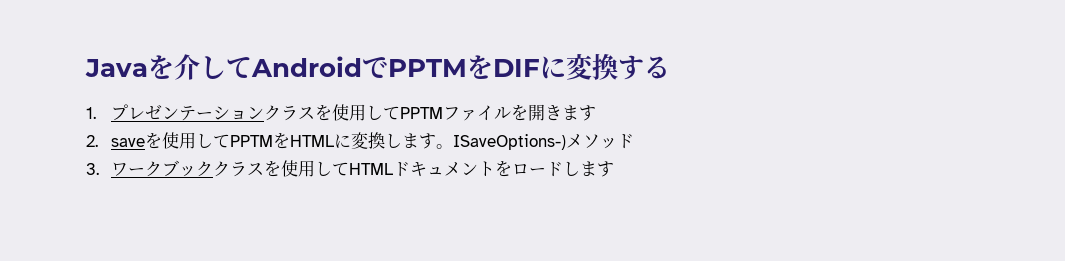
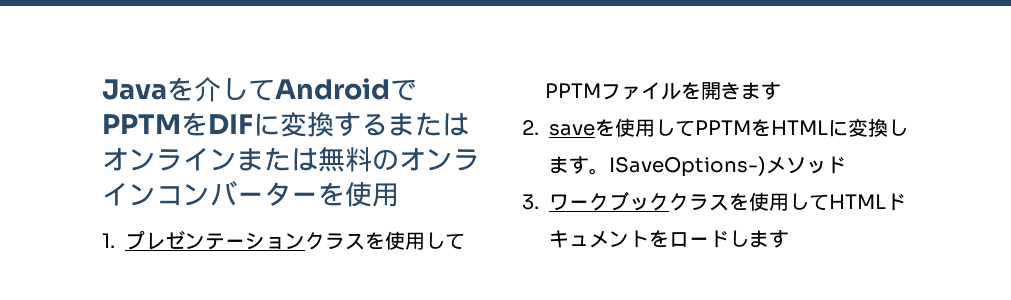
- Javaを介してAndroidでPPTMをDIFに変換する
+ Javaを介してAndroidでPPTMをDIFに変換するまたはオンラインまたは無料のオンラインコンバーターを使用

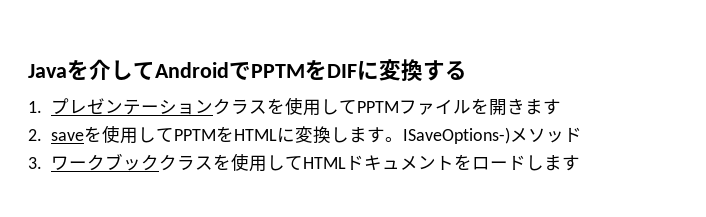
- Javaを介してAndroidでPPTMをDIFに変換するまたはオンラインまたは無料のオンラインコンバーターを使用
+ Javaを介してAndroidでPPTMをDIFに変換する

